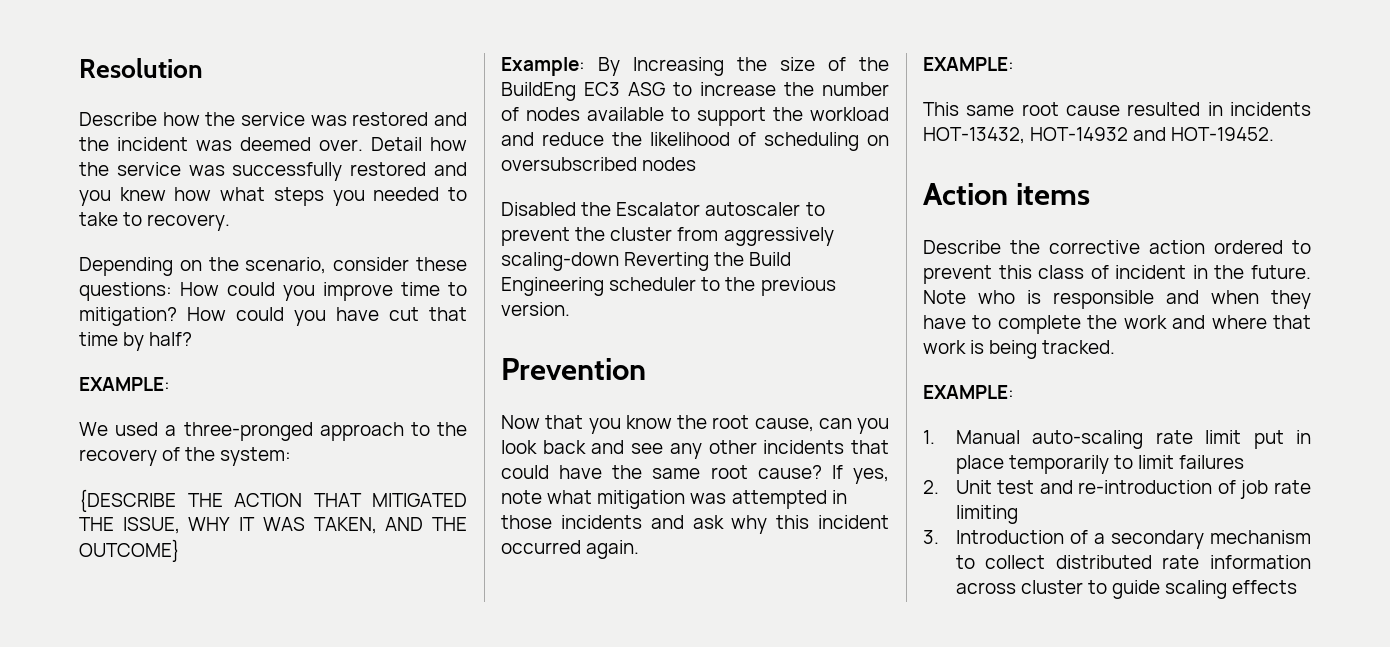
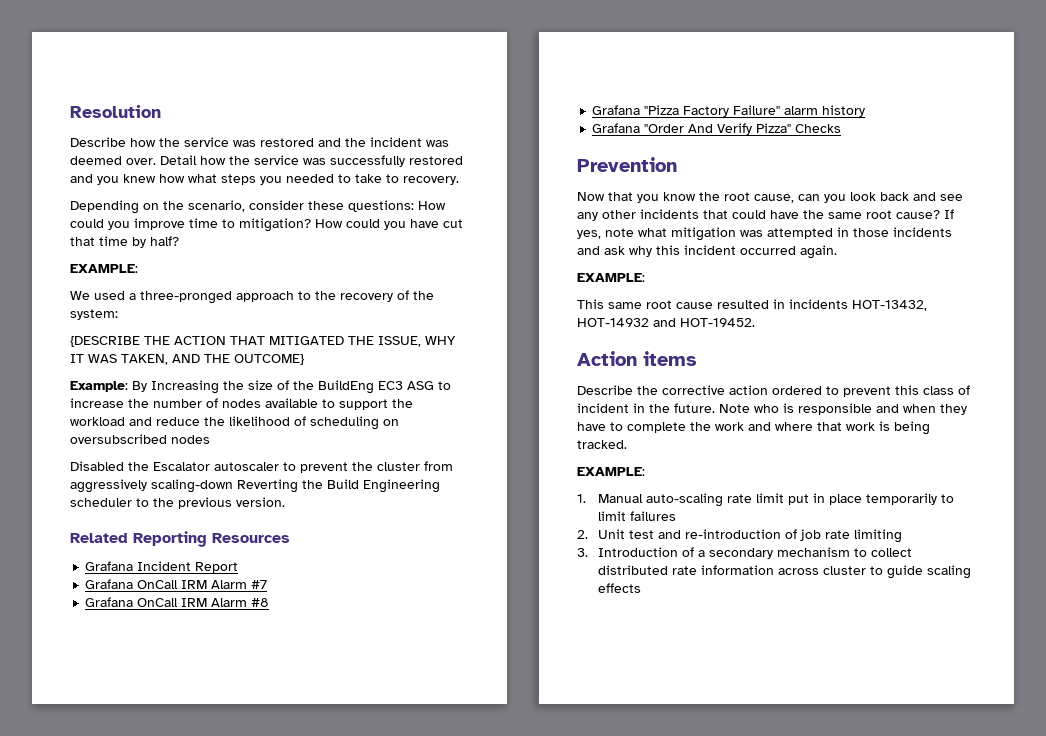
+ Related Reporting Resources
+ Grafana Incident Report
+ Grafana OnCall IRM Alarm #7
+ Grafana OnCall IRM Alarm #8
+ Grafana "Pizza Factory Failure" alarm history
+ Grafana "Order And Verify Pizza" Checks

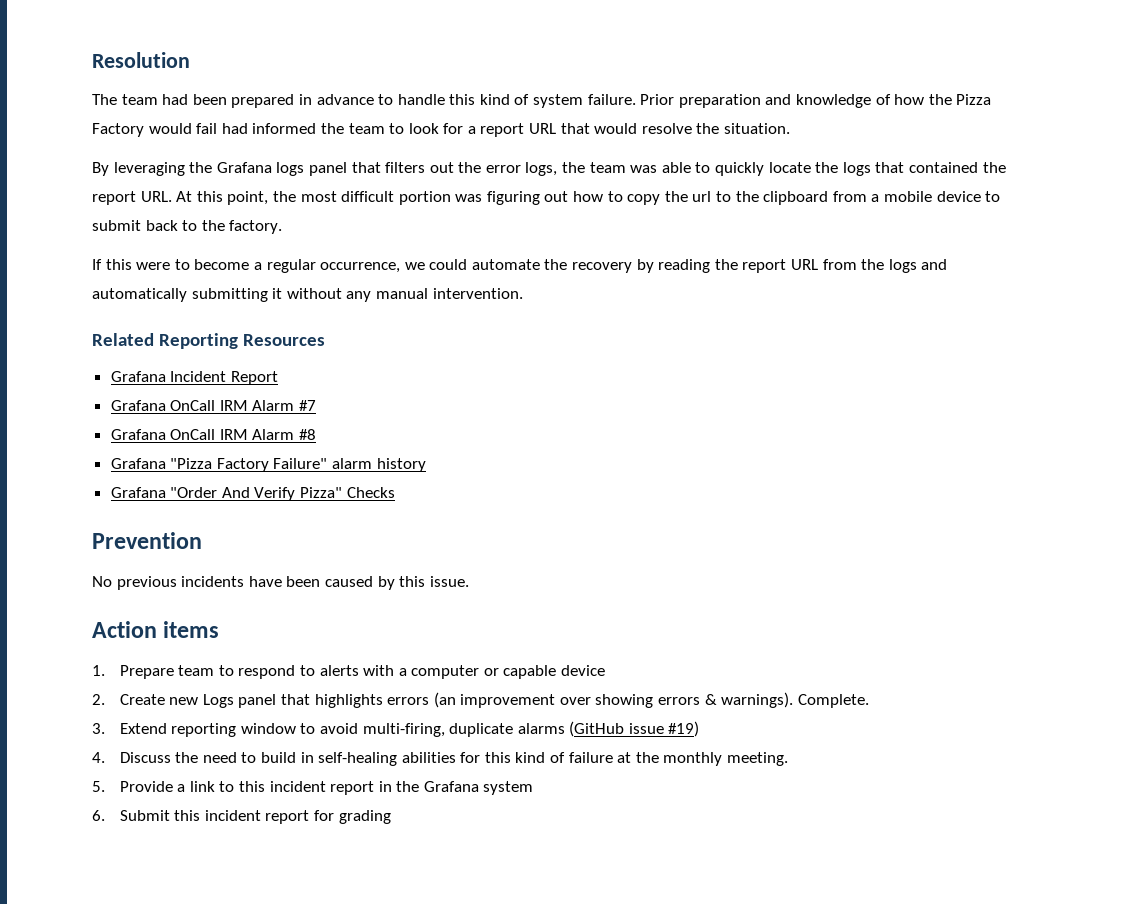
- Describe how the service was restored and the incident was deemed over. Detail how the service was successfully restored and you knew how what steps you needed to take to recovery.
- Depending on the scenario, consider these questions: How could you improve time to mitigation? How could you have cut that time by half?
- EXAMPLE:
- We used a three-pronged approach to the recovery of the system:
- {DESCRIBE THE ACTION THAT MITIGATED THE ISSUE, WHY IT WAS TAKEN, AND THE OUTCOME}
- Example: By Increasing the size of the BuildEng EC3 ASG to increase the number of nodes available to support the workload and reduce the likelihood of scheduling on oversubscribed nodes
- Disabled the Escalator autoscaler to prevent the cluster from aggressively scaling-down Reverting the Build Engineering scheduler to the previous version.
+ The team had been prepared in advance to handle this kind of system failure. Prior preparation and knowledge of how the Pizza Factory would fail had informed the team to look for a report URL that would resolve the situation.
+ By leveraging the Grafana logs panel that filters out the error logs, the team was able to quickly locate the logs that contained the report URL. At this point, the most difficult portion was figuring out how to copy the url to the clipboard from a mobile device to submit back to the factory.
+ If this were to become a regular occurrence, we could automate the recovery by reading the report URL from the logs and automatically submitting it without any manual intervention.
- Now that you know the root cause, can you look back and see any other incidents that could have the same root cause? If yes, note what mitigation was attempted in those incidents and ask why this incident occurred again.
- EXAMPLE:
- This same root cause resulted in incidents HOT-13432, HOT-14932 and HOT-19452.
+ No previous incidents have been caused by this issue.
  Action items
- Describe the corrective action ordered to prevent this class of incident in the future. Note who is responsible and when they have to complete the work and where that work is being tracked.
- EXAMPLE:
- 1. Manual auto-scaling rate limit put in place temporarily to limit failures
- 2. Unit test and re-introduction of job rate limiting
- 3. Introduction of a secondary mechanism to collect distributed rate information across cluster to guide scaling effects
+ 1. Prepare team to respond to alerts with a computer or capable device
+ 2. Create new Logs panel that highlights errors (an improvement over showing errors & warnings). Complete.
+ 3. Extend reporting window to avoid multi-firing, duplicate alarms (GitHub issue #19)
+ 4. Discuss the need to build in self-healing abilities for this kind of failure at the monthly meeting.
+ 5. Provide a link to this incident report in the Grafana system
+ 6. Submit this incident report for grading

